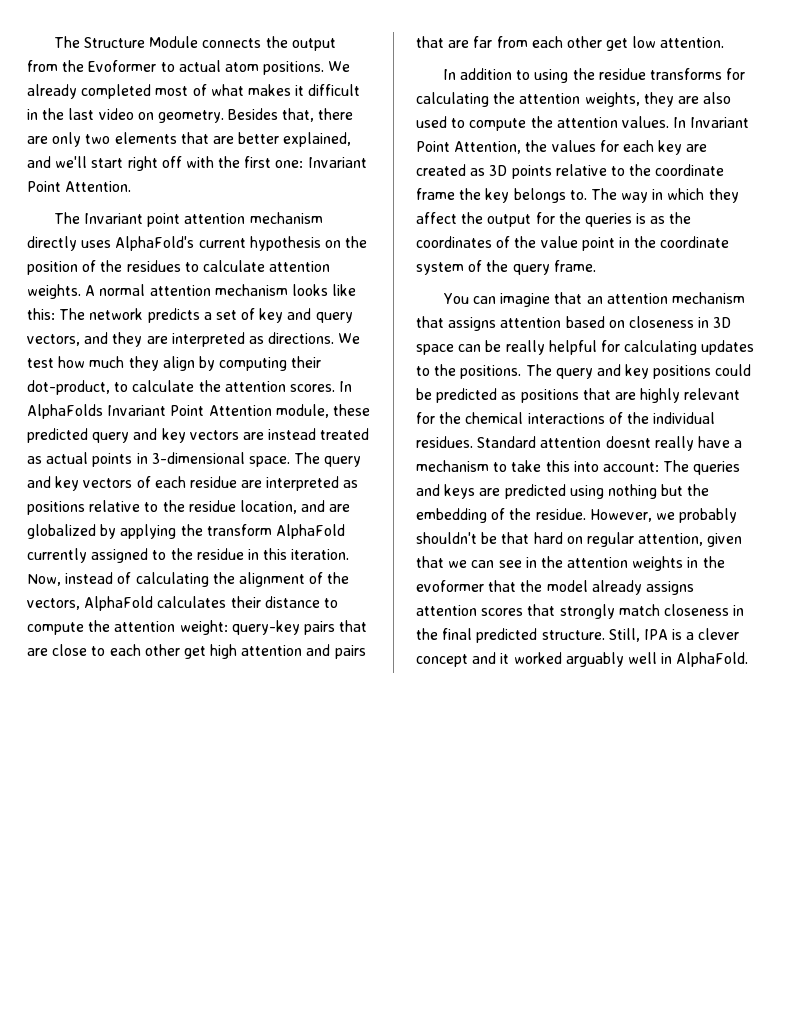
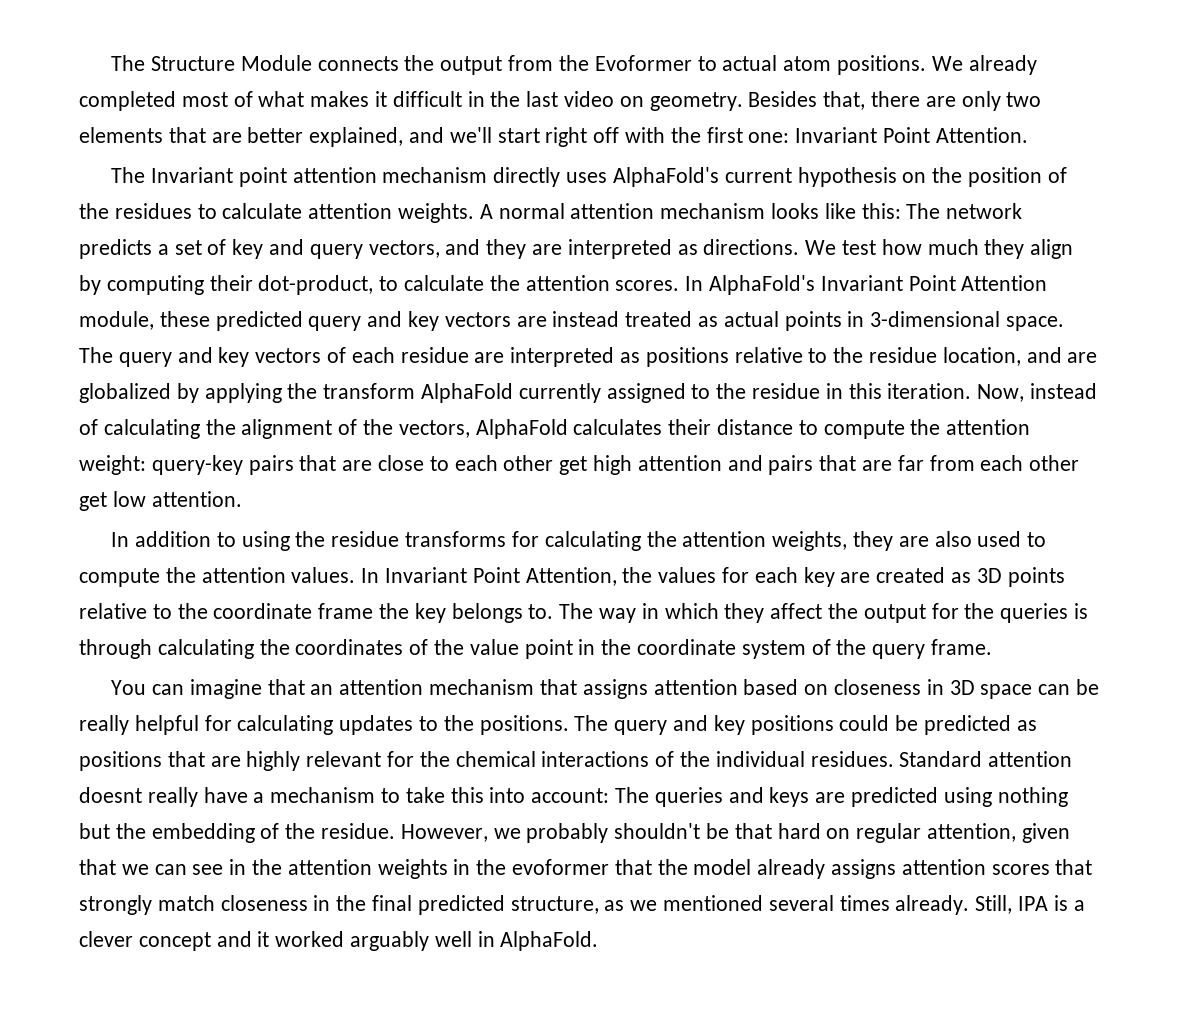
- In AlphaFolds Invariant Point Attention module, these predicted query and key vectors are instead treated as actual points in 3-dimensional space.
+ In AlphaFold's Invariant Point Attention module, these predicted query and key vectors are instead treated as actual points in 3-dimensional space.
- The way in which they affect the output for the queries is as the coordinates of the value point in the coordinate system of the query frame.
+ The way in which they affect the output for the queries is through calculating the coordinates of the value point in the coordinate system of the query frame.
- However, we probably shouldn't be that hard on regular attention, given that we can see in the attention weights in the evoformer that the model already assigns attention scores that strongly match closeness in the final predicted structure.
+ However, we probably shouldn't be that hard on regular attention, given that we can see in the attention weights in the evoformer that the model already assigns attention scores that strongly match closeness in the final predicted structure, as we mentioned several times already.

